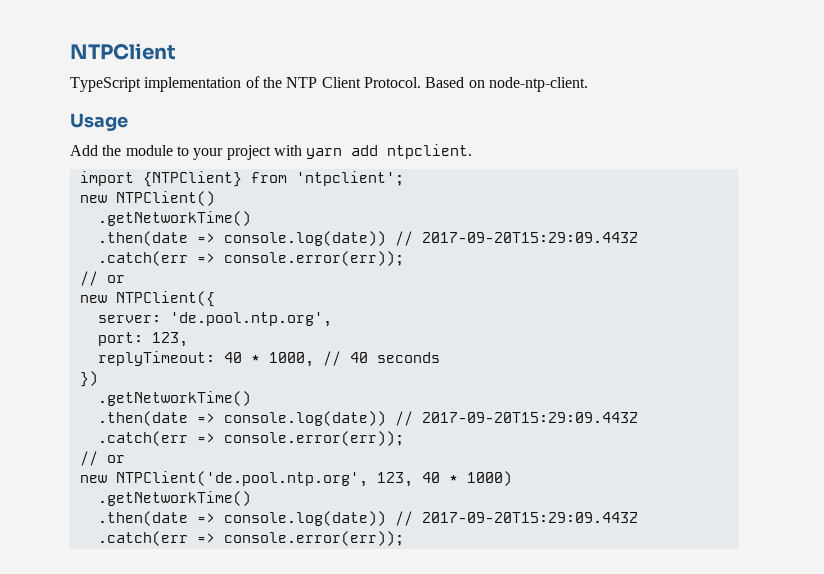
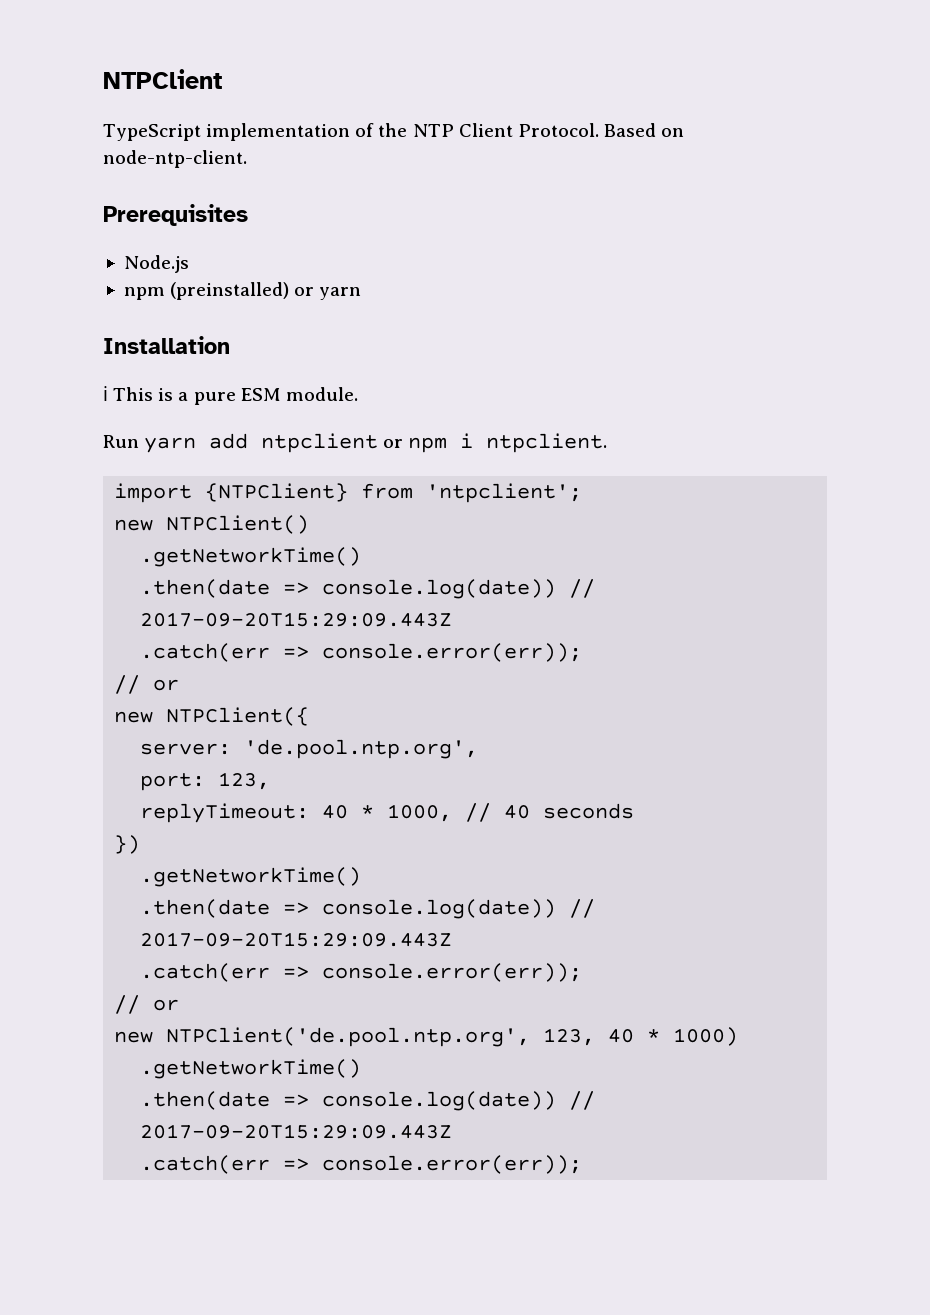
- Usage
- Add the module to your project with yarn add ntpclient.
+ Prerequisites
+ Node.js
+ npm (preinstalled) or yarn
+ Installation
+ ℹ This is a pure ESM module.
+ Run yarn add ntpclient or npm i ntpclient.

